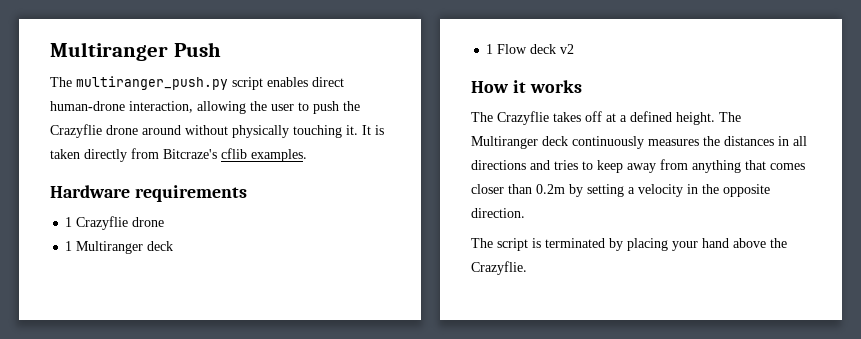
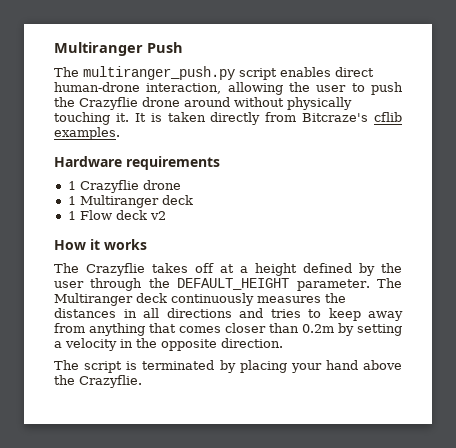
- The Crazyflie takes off at a defined height.
+ The Crazyflie takes off at a height defined by the user through the DEFAULT_HEIGHT parameter.

